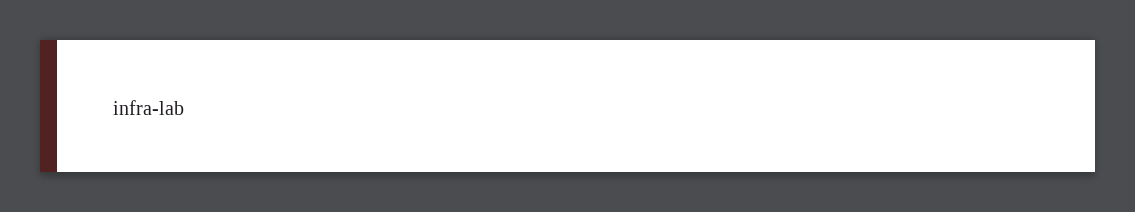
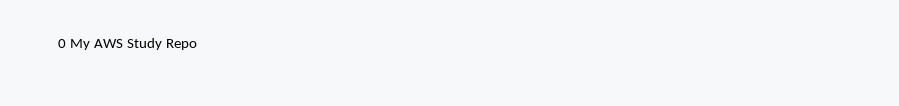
- infra-lab
+ 0 My AWS Study Repo

